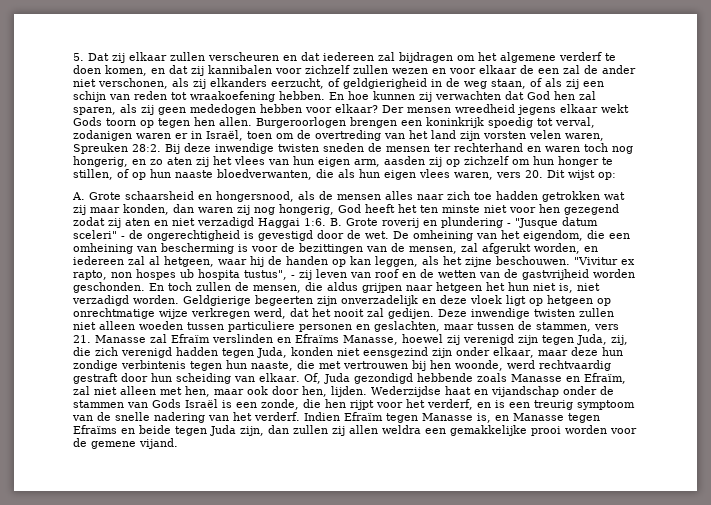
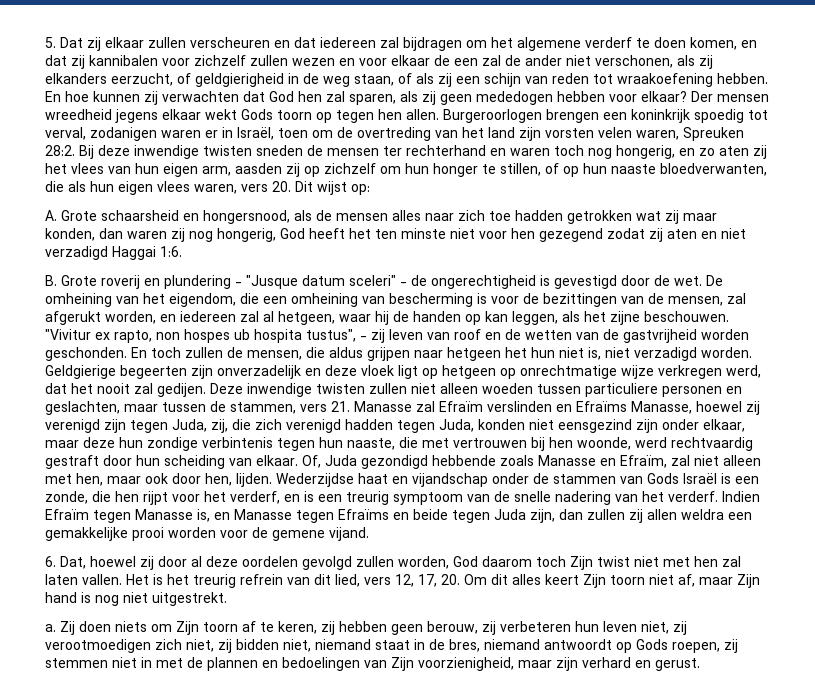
- A. Grote schaarsheid en hongersnood, als de mensen alles naar zich toe hadden getrokken wat zij maar konden, dan waren zij nog hongerig, God heeft het ten minste niet voor hen gezegend zodat zij aten en niet verzadigd Haggai 1:6. B. Grote roverij en plundering - "Jusque datum sceleri" - de ongerechtigheid is gevestigd door de wet.
+ A. Grote schaarsheid en hongersnood, als de mensen alles naar zich toe hadden getrokken wat zij maar konden, dan waren zij nog hongerig, God heeft het ten minste niet voor hen gezegend zodat zij aten en niet verzadigd Haggai 1:6.
+ B. Grote roverij en plundering - "Jusque datum sceleri" - de ongerechtigheid is gevestigd door de wet.
+ 6. Dat, hoewel zij door al deze oordelen gevolgd zullen worden, God daarom toch Zijn twist niet met hen zal laten vallen. Het is het treurig refrein van dit lied, vers 12, 17, 20. Om dit alles keert Zijn toorn niet af, maar Zijn hand is nog niet uitgestrekt.
+ a. Zij doen niets om Zijn toorn af te keren, zij hebben geen berouw, zij verbeteren hun leven niet, zij verootmoedigen zich niet, zij bidden niet, niemand staat in de bres, niemand antwoordt op Gods roepen, zij stemmen niet in met de plannen en bedoelingen van Zijn voorzienigheid, maar zijn verhard en gerust.

